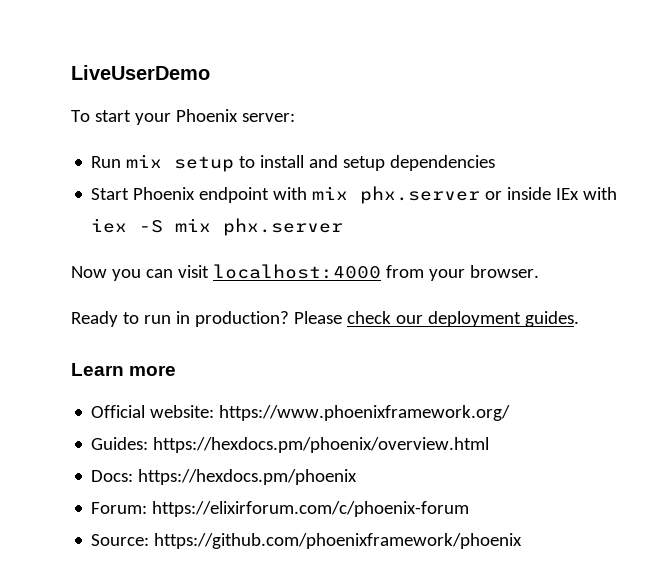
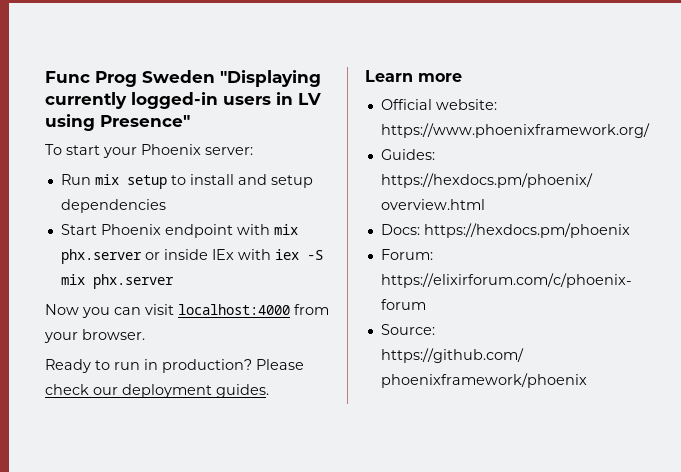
- LiveUserDemo
+ Func Prog Sweden "Displaying currently logged-in users in LV using Presence"

